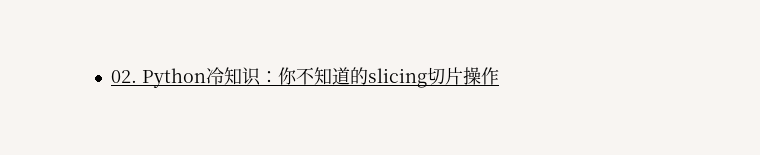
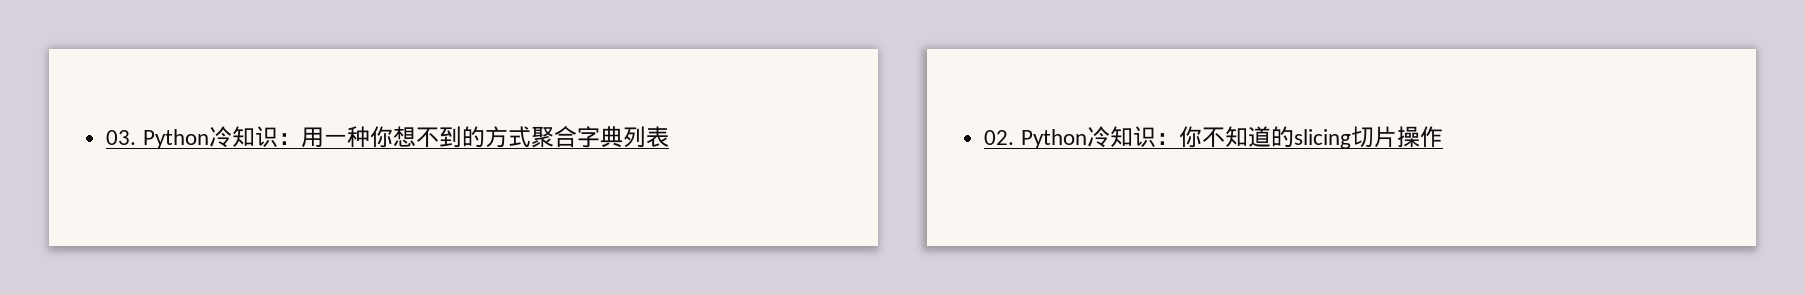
+ 03. Python冷知识：用一种你想不到的方式聚合字典列表

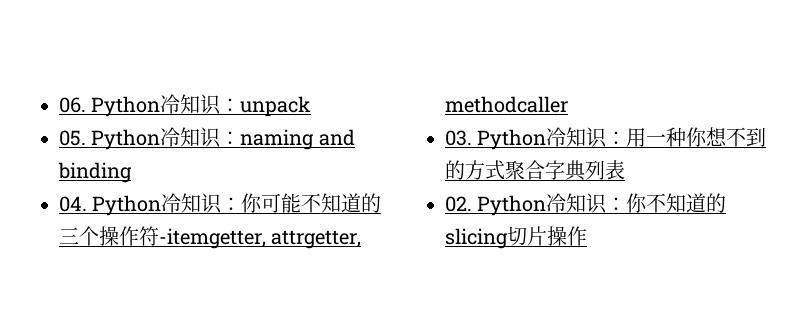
+ 06. Python冷知识：unpack
+ 05. Python冷知识：naming and binding
+ 04. Python冷知识：你可能不知道的三个操作符-itemgetter, attrgetter, methodcaller

